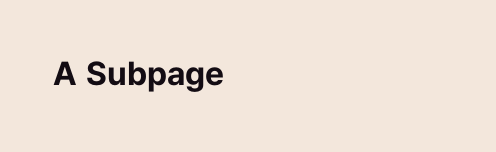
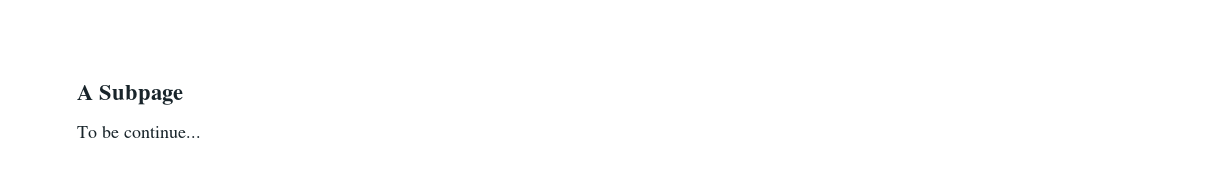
+ To be continue...

